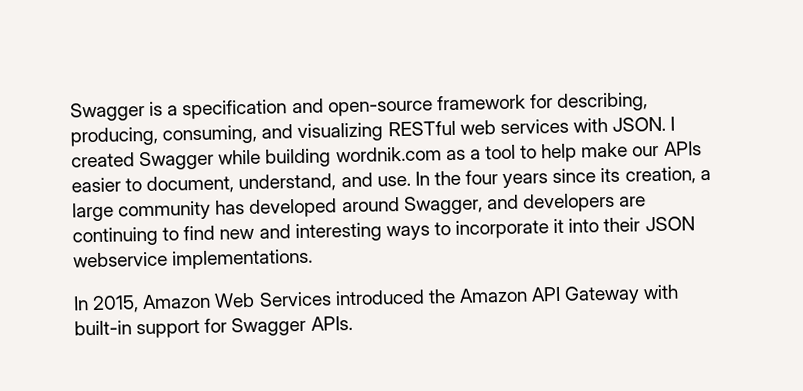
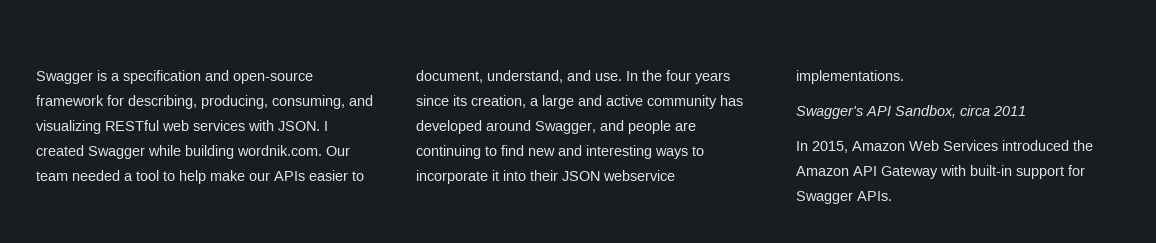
- I created Swagger while building wordnik.com as a tool to help make our APIs easier to document, understand, and use.
+ I created Swagger while building wordnik.com. Our team needed a tool to help make our APIs easier to document, understand, and use.
- In the four years since its creation, a large community has developed around Swagger, and developers are continuing to find new and interesting ways to incorporate it into their JSON webservice implementations.
+ In the four years since its creation, a large and active community has developed around Swagger, and people are continuing to find new and interesting ways to incorporate it into their JSON webservice implementations.
+ Swagger's API Sandbox, circa 2011

